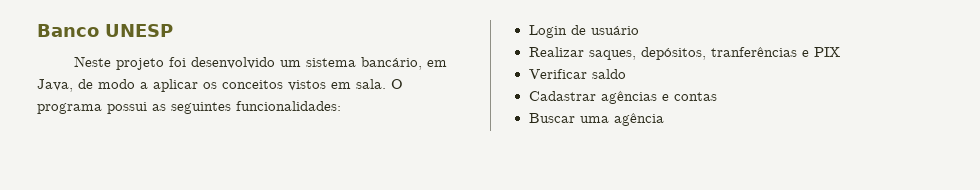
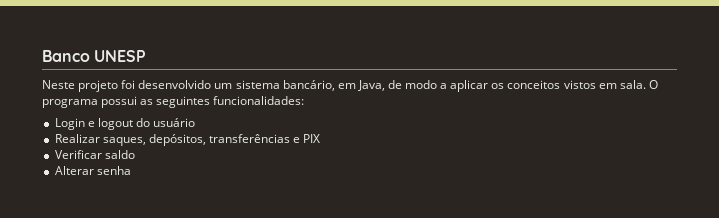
- Login de usuário
+ Login e logout do usuário
- Realizar saques, depósitos, tranferências e PIX
+ Realizar saques, depósitos, transferências e PIX
- Cadastrar agências e contas
- Buscar uma agência
+ Alterar senha

